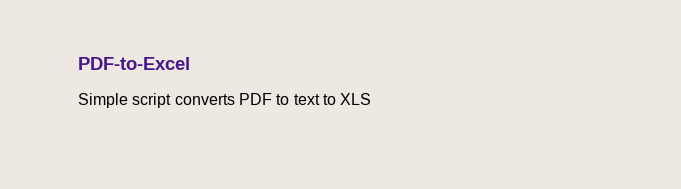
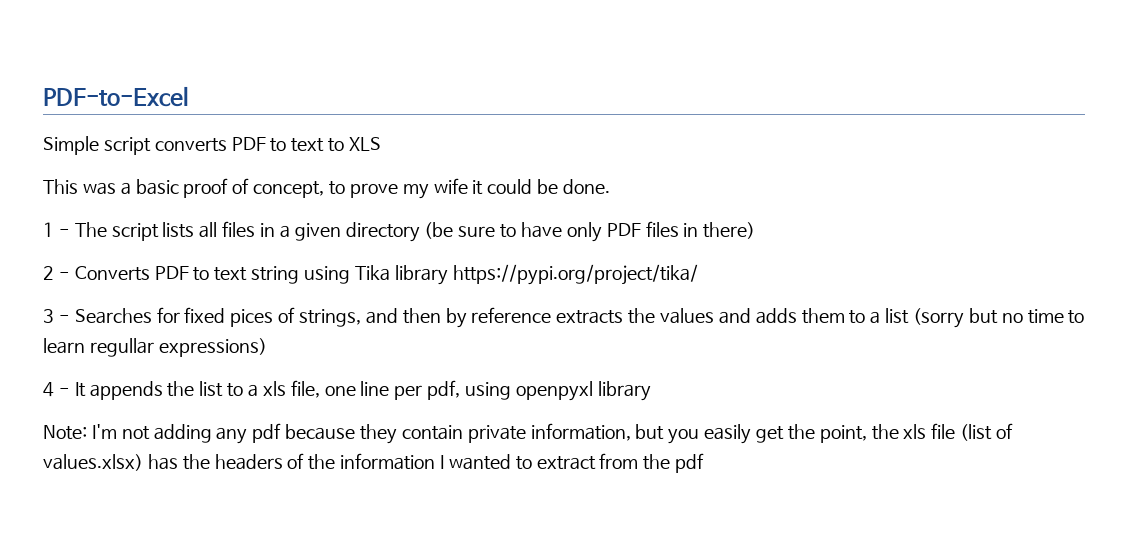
+ This was a basic proof of concept, to prove my wife it could be done.
+ 1 - The script lists all files in a given directory (be sure to have only PDF files in there)
+ 2 - Converts PDF to text string using Tika library https://pypi.org/project/tika/
+ 3 - Searches for fixed pices of strings, and then by reference extracts the values and adds them to a list (sorry but no time to learn regullar expressions)
+ 4 - It appends the list to a xls file, one line per pdf, using openpyxl library
+ Note: I'm not adding any pdf because they contain private information, but you easily get the point, the xls file (list of values.xlsx) has the headers of the information I wanted to extract from the pdf

